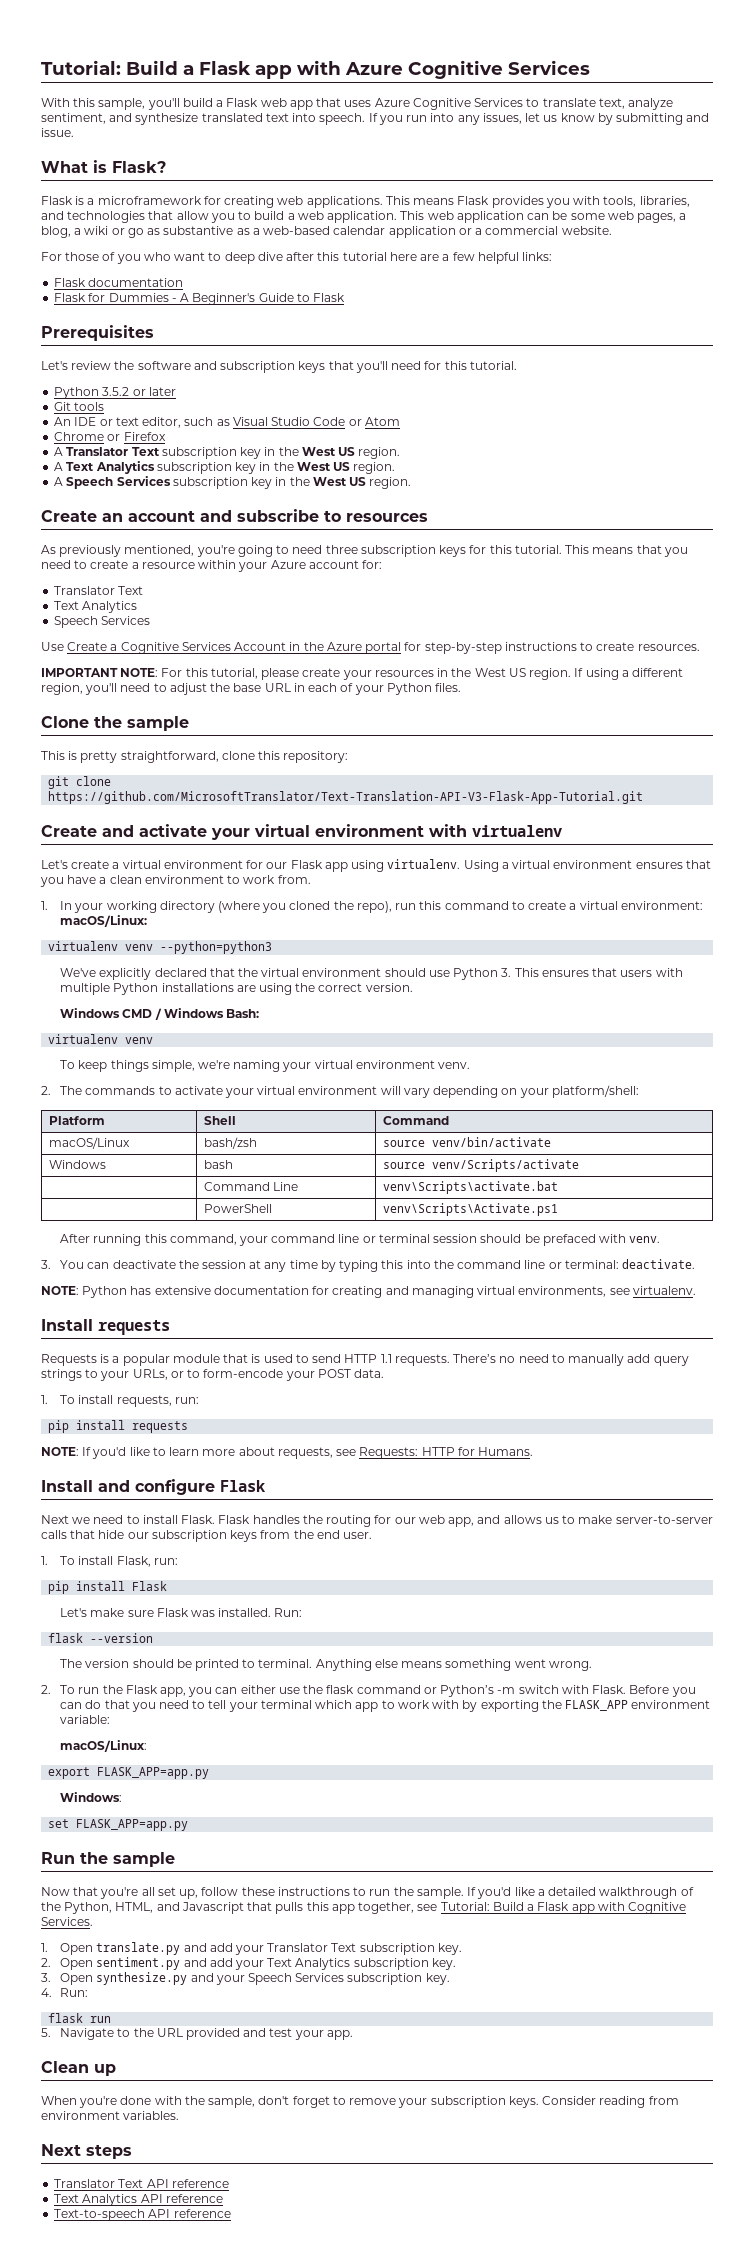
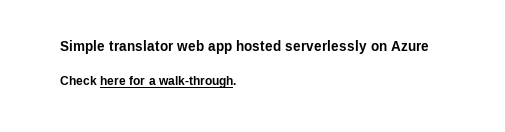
- Tutorial: Build a Flask app with Azure Cognitive Services
- With this sample, you'll build a Flask web app that uses Azure Cognitive Services to translate text, analyze sentiment, and synthesize translated text into speech. If you run into any issues, let us know by submitting and issue.
- What is Flask?
- Flask is a microframework for creating web applications. This means Flask provides you with tools, libraries, and technologies that allow you to build a web application. This web application can be some web pages, a blog, a wiki or go as substantive as a web-based calendar application or a commercial website.
- For those of you who want to deep dive after this tutorial here are a few helpful links:
- Flask documentation
- Flask for Dummies - A Beginner's Guide to Flask
- Prerequisites
- Let's review the software and subscription keys that you'll need for this tutorial.
- Python 3.5.2 or later
- Git tools
- An IDE or text editor, such as Visual Studio Code or Atom
- Chrome or Firefox
- A Translator Text subscription key in the West US region.
- A Text Analytics subscription key in the West US region.
- A Speech Services subscription key in the West US region.
- Create an account and subscribe to resources
- As previously mentioned, you're going to need three subscription keys for this tutorial. This means that you need to create a resource within your Azure account for:
- Translator Text
- Text Analytics
- Speech Services
- Use Create a Cognitive Services Account in the Azure portal for step-by-step instructions to create resources.
- IMPORTANT NOTE: For this tutorial, please create your resources in the West US region. If using a different region, you'll need to adjust the base URL in each of your Python files.
- Clone the sample
- This is pretty straightforward, clone this repository:
- git clone https://github.com/MicrosoftTranslator/Text-Translation-API-V3-Flask-App-Tutorial.git
- Create and activate your virtual environment with virtualenv
- Let's create a virtual environment for our Flask app using virtualenv. Using a virtual environment ensures that you have a clean environment to work from.
- 1. In your working directory (where you cloned the repo), run this command to create a virtual environment: macOS/Linux:
- virtualenv venv --python=python3
- We've explicitly declared that the virtual environment should use Python 3. This ensures that users with multiple Python installations are using the correct version.
- Windows CMD / Windows Bash:
- virtualenv venv
- To keep things simple, we're naming your virtual environment venv.
- 2. The commands to activate your virtual environment will vary depending on your platform/shell:
- Platform | Shell | Command
- macOS/Linux | bash/zsh | source venv/bin/activate
- Windows | bash | source venv/Scripts/activate
- | Command Line | venv\Scripts\activate.bat
- | PowerShell | venv\Scripts\Activate.ps1
- After running this command, your command line or terminal session should be prefaced with venv.
- 3. You can deactivate the session at any time by typing this into the command line or terminal: deactivate.
- NOTE: Python has extensive documentation for creating and managing virtual environments, see virtualenv.
- Install requests
- Requests is a popular module that is used to send HTTP 1.1 requests. There’s no need to manually add query strings to your URLs, or to form-encode your POST data.
- 1. To install requests, run:
- pip install requests
- NOTE: If you'd like to learn more about requests, see Requests: HTTP for Humans.
- Install and configure Flask
- Next we need to install Flask. Flask handles the routing for our web app, and allows us to make server-to-server calls that hide our subscription keys from the end user.
- 1. To install Flask, run:
- pip install Flask
- Let's make sure Flask was installed. Run:
- flask --version
- The version should be printed to terminal. Anything else means something went wrong.
- 2. To run the Flask app, you can either use the flask command or Python’s -m switch with Flask. Before you can do that you need to tell your terminal which app to work with by exporting the FLASK_APP environment variable:
- macOS/Linux:
- export FLASK_APP=app.py
- Windows:
- set FLASK_APP=app.py
- Run the sample
- Now that you're all set up, follow these instructions to run the sample. If you'd like a detailed walkthrough of the Python, HTML, and Javascript that pulls this app together, see Tutorial: Build a Flask app with Cognitive Services.
- 1. Open translate.py and add your Translator Text subscription key.
- 2. Open sentiment.py and add your Text Analytics subscription key.
- 3. Open synthesize.py and your Speech Services subscription key.
- 4. Run:
- flask run
- 5. Navigate to the URL provided and test your app.
- Clean up
- When you're done with the sample, don't forget to remove your subscription keys. Consider reading from environment variables.
- Next steps
- Translator Text API reference
- Text Analytics API reference
- Text-to-speech API reference
+ Simple translator web app hosted serverlessly on Azure
+ Check here for a walk-through.

